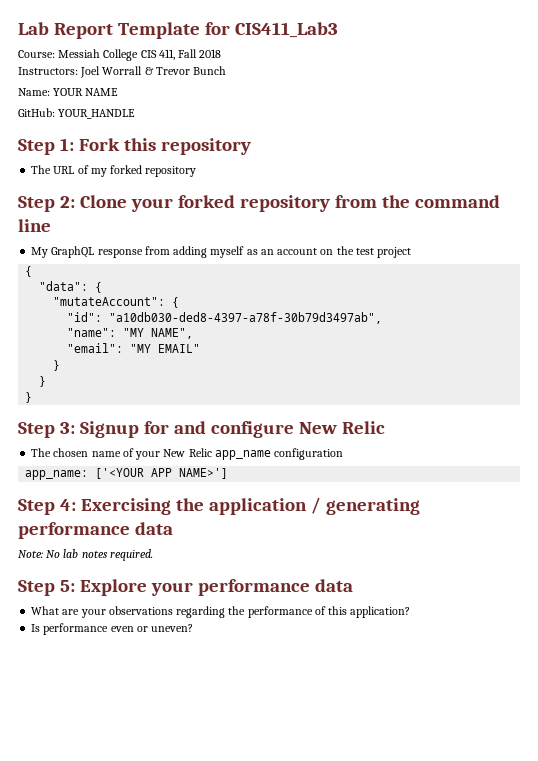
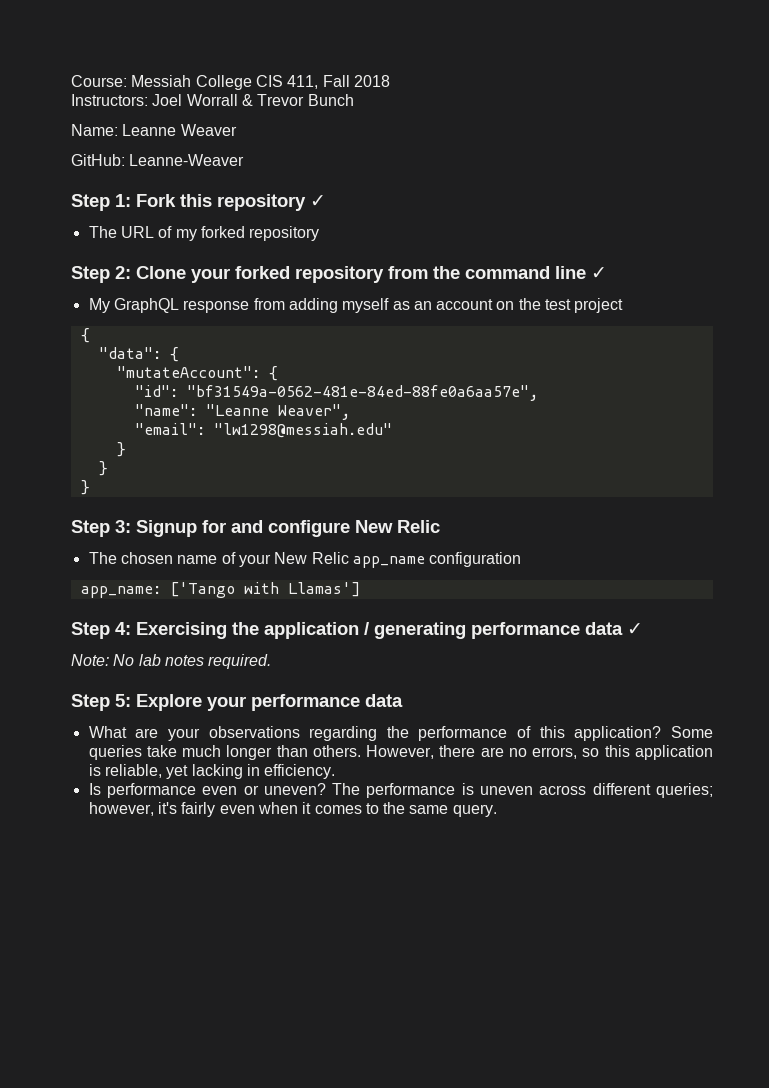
- Lab Report Template for CIS411_Lab3
- Name: YOUR NAME
+ Name: Leanne Weaver
- GitHub: YOUR_HANDLE
+ GitHub: Leanne-Weaver
- Step 1: Fork this repository
+ Step 1: Fork this repository ✓
- Step 2: Clone your forked repository from the command line
+ Step 2: Clone your forked repository from the command line ✓
- "id": "a10db030-ded8-4397-a78f-30b79d3497ab",
+ "id": "bf31549a-0562-481e-84ed-88fe0a6aa57e",
- "name": "MY NAME",
+ "name": "Leanne Weaver",
- "email": "MY EMAIL"
+ "email": "lw1298@messiah.edu"
- app_name: ['<YOUR APP NAME>']
+ app_name: ['Tango with Llamas']
- Step 4: Exercising the application / generating performance data
+ Step 4: Exercising the application / generating performance data ✓
+ Some queries take much longer than others. However, there are no errors, so this application is reliable, yet lacking in efficiency.
+ The performance is uneven across different queries; however, it's fairly even when it comes to the same query.

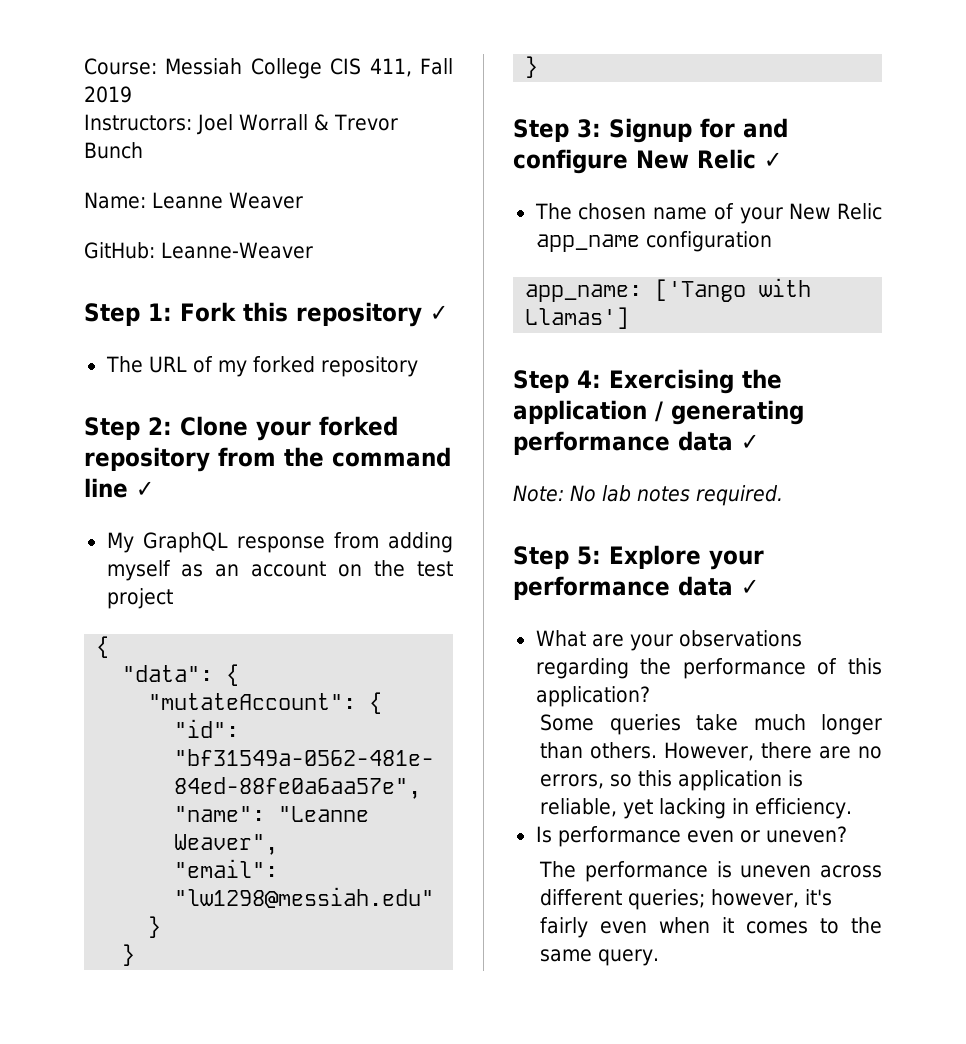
- Course: Messiah College CIS 411, Fall 2018
+ Course: Messiah College CIS 411, Fall 2019
- Step 3: Signup for and configure New Relic
+ Step 3: Signup for and configure New Relic ✓
- Step 5: Explore your performance data
+ Step 5: Explore your performance data ✓
- What are your observations regarding the performance of this application? Some queries take much longer than others.
+ What are your observations regarding the performance of this application?
+ Some queries take much longer than others.
- Is performance even or uneven? The performance is uneven across different queries; however, it's fairly even when it comes to the same query.
+ Is performance even or uneven?
+ The performance is uneven across different queries; however, it's fairly even when it comes to the same query.

